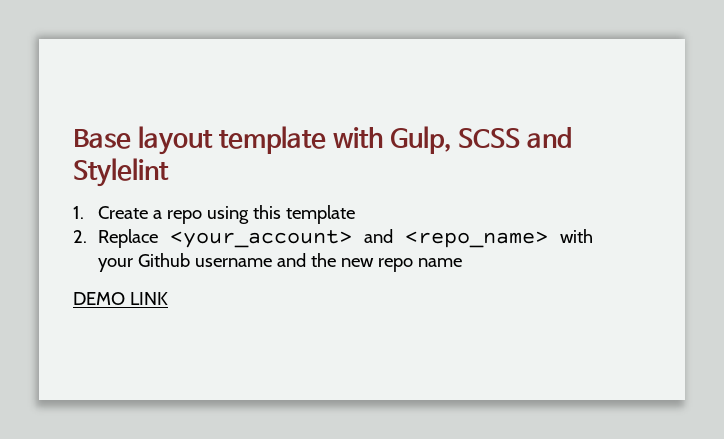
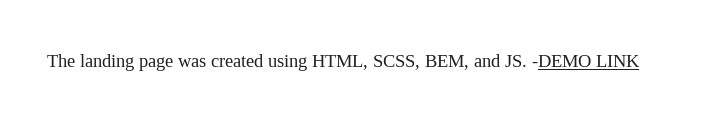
- Base layout template with Gulp, SCSS and Stylelint
- 1. Create a repo using this template
- 2. Replace <your_account> and <repo_name> with your Github username and the new repo name
- DEMO LINK
+ The landing page was created using HTML, SCSS, BEM, and JS. -DEMO LINK

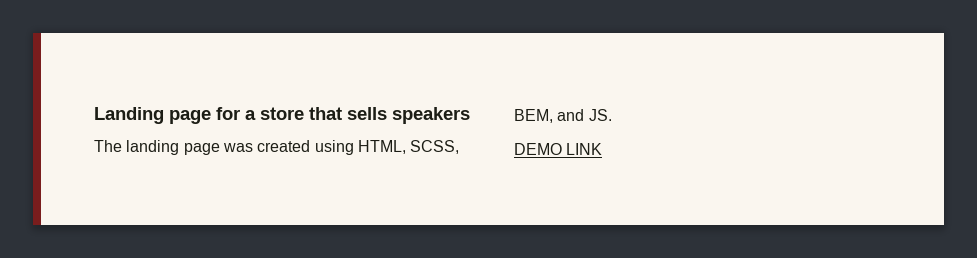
+ Landing page for a store that sells speakers
- The landing page was created using HTML, SCSS, BEM, and JS. -DEMO LINK
+ The landing page was created using HTML, SCSS, BEM, and JS.
+ DEMO LINK

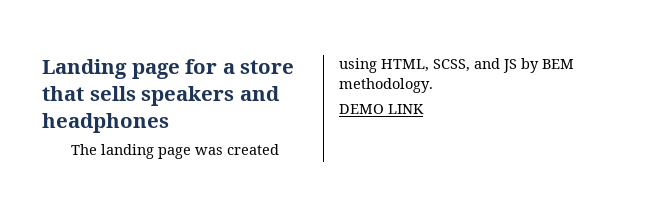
- Landing page for a store that sells speakers
+ Landing page for a store that sells speakers and headphones
- The landing page was created using HTML, SCSS, BEM, and JS.
+ The landing page was created using HTML, SCSS, and JS by BEM methodology.

